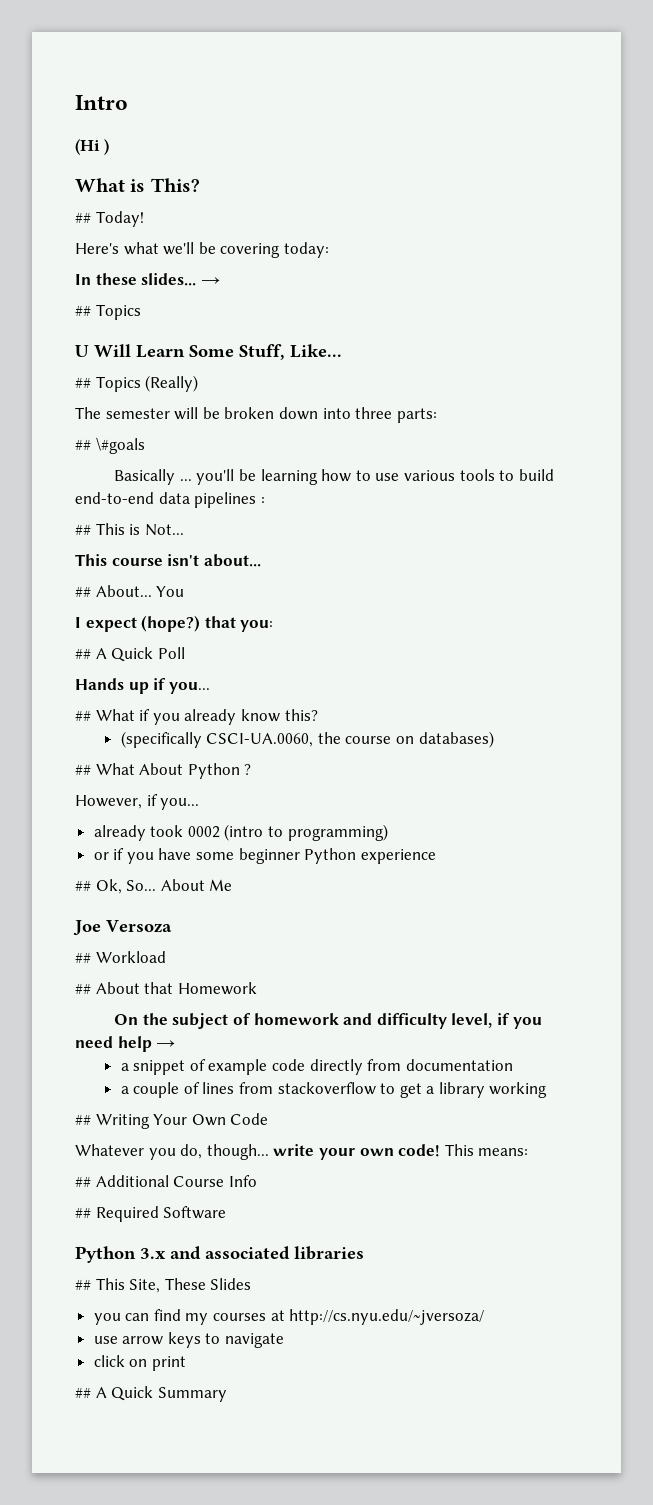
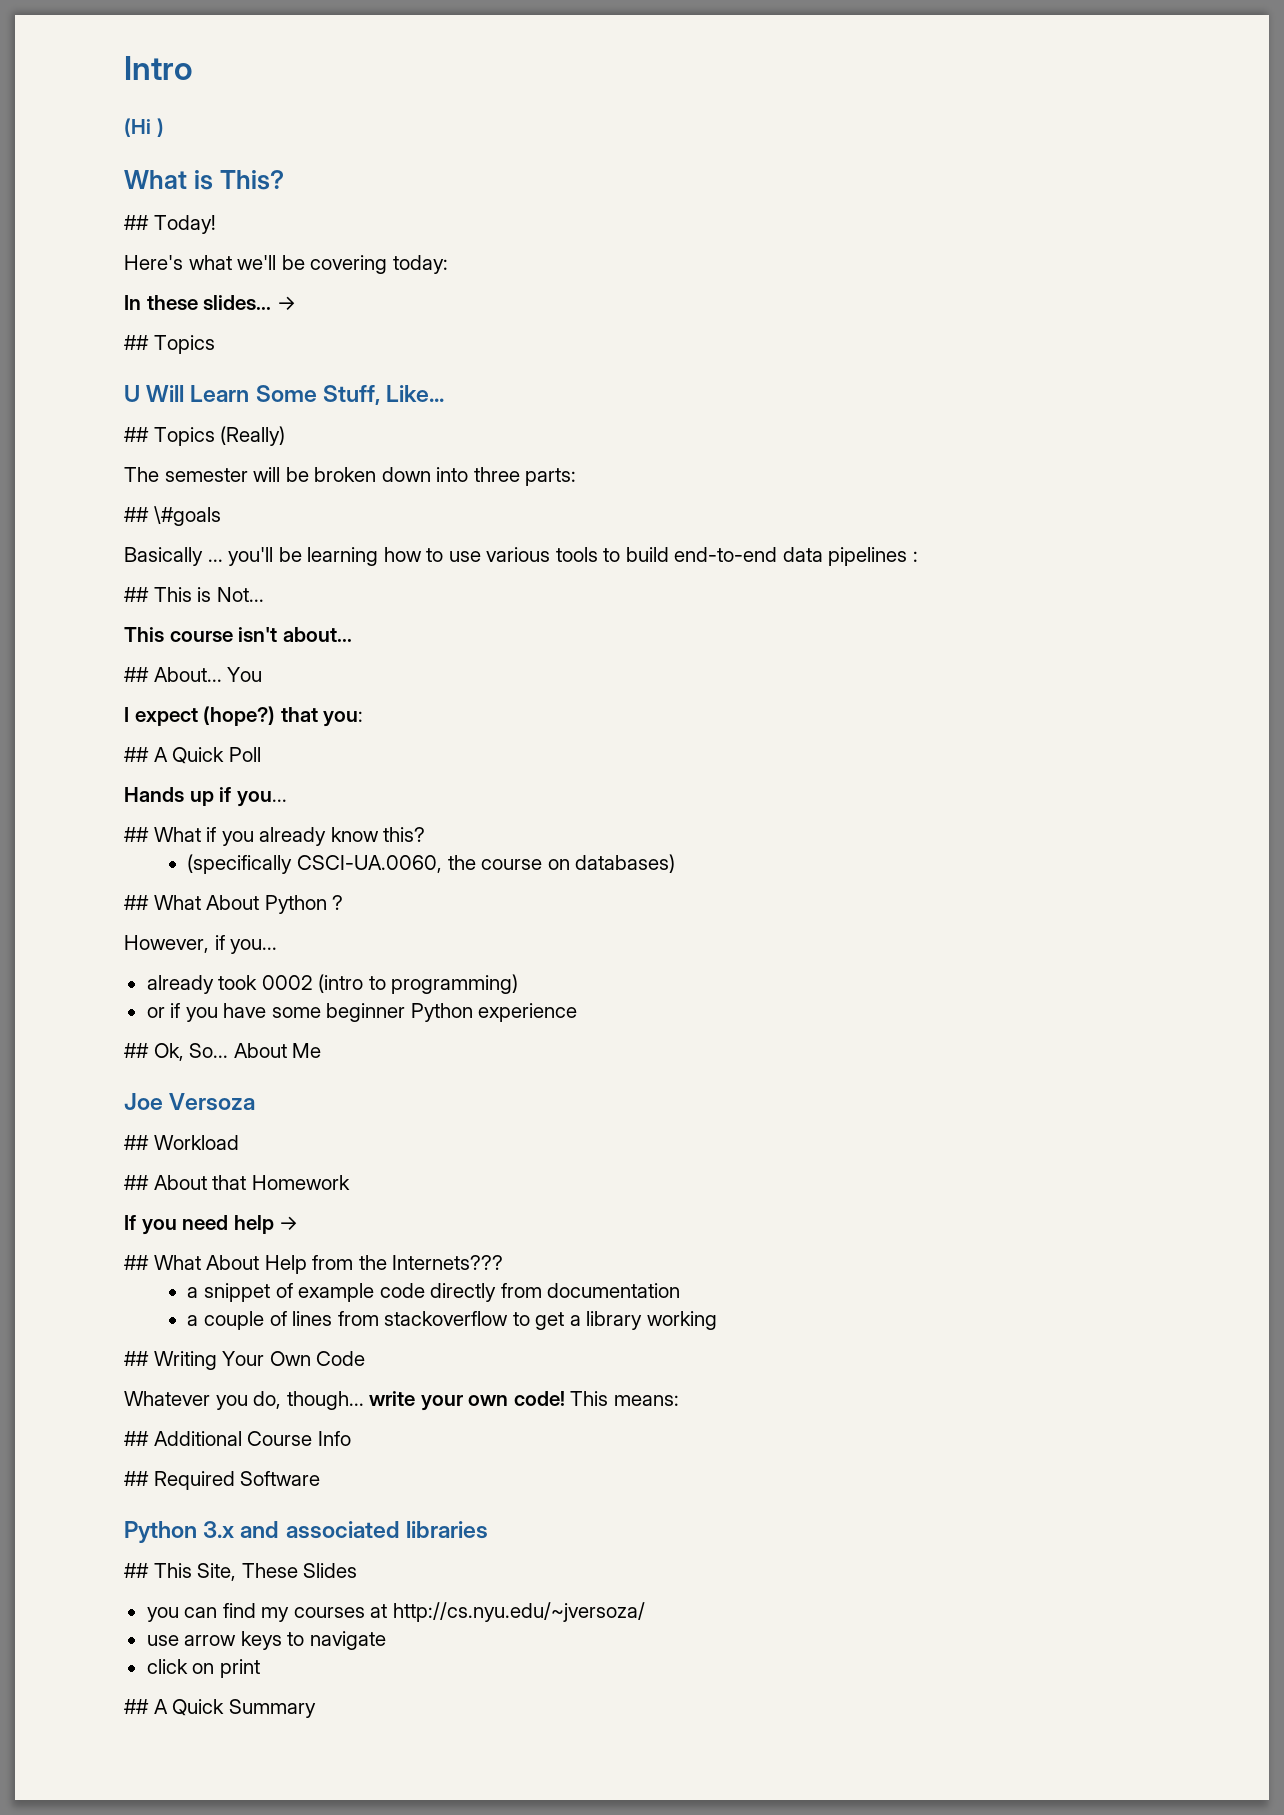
- On the subject of homework and difficulty level, if you need help →
+ If you need help →
+ ## What About Help from the Internets???

